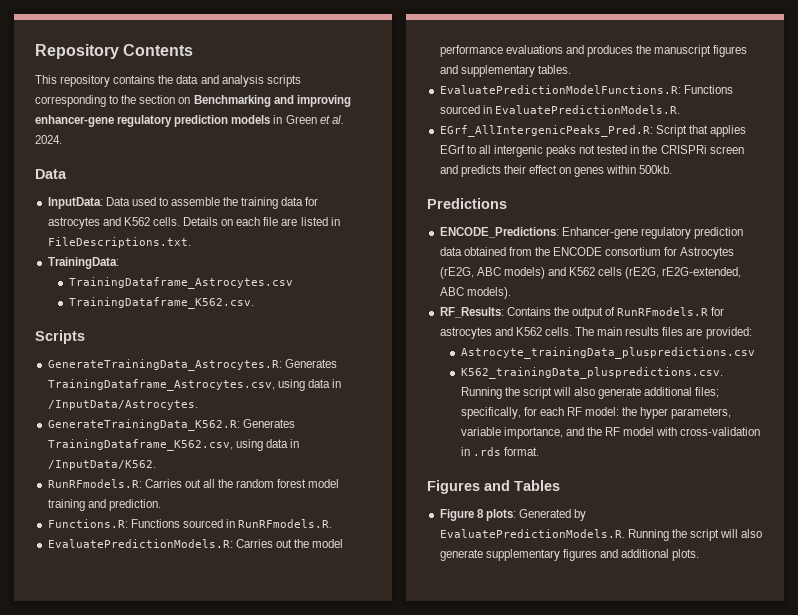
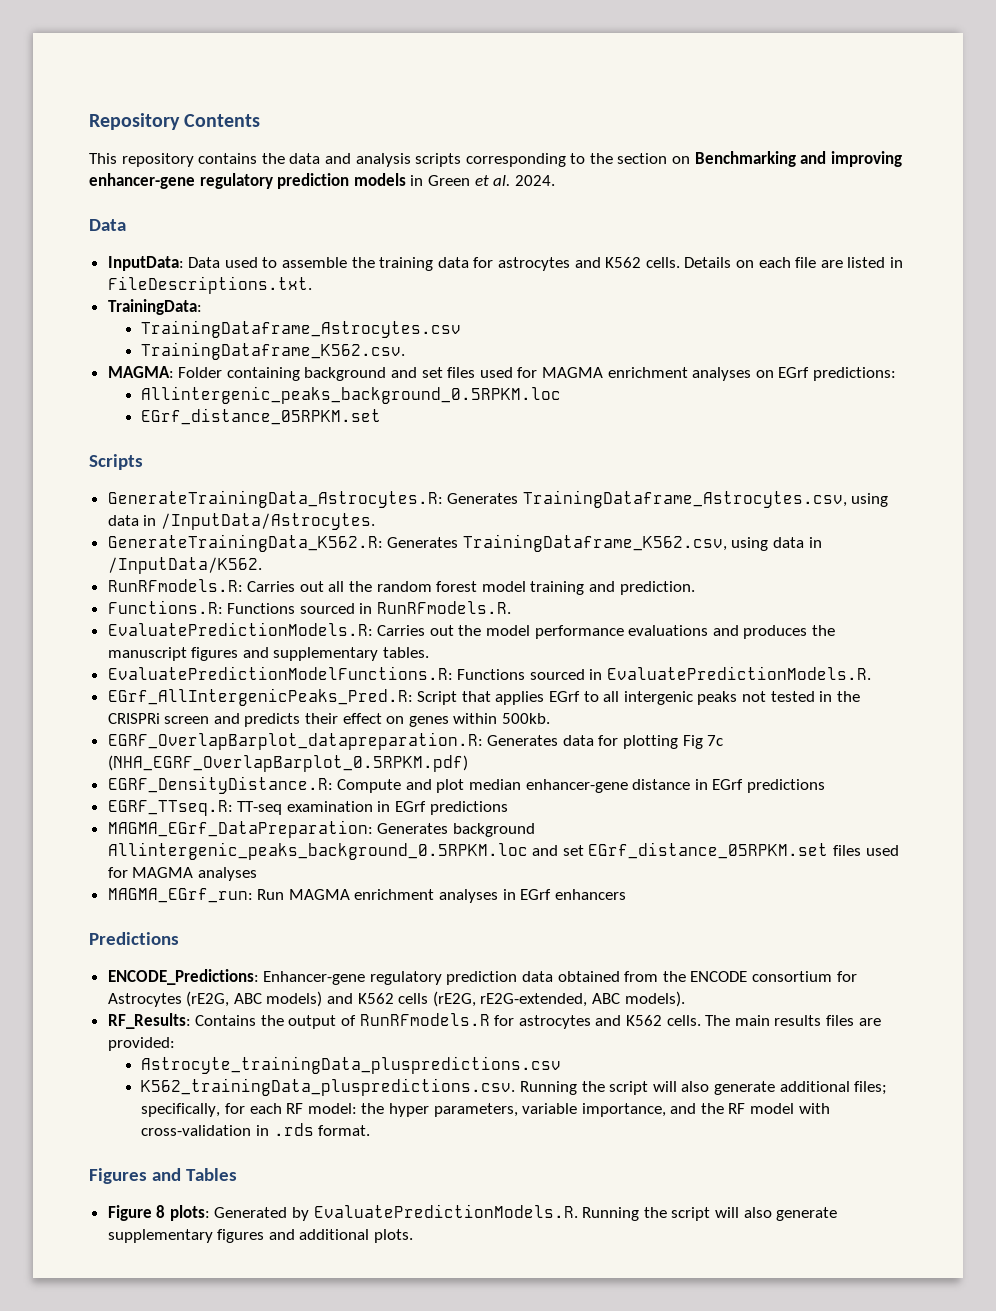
+ MAGMA: Folder containing background and set files used for MAGMA enrichment analyses on EGrf predictions:
+ Allintergenic_peaks_background_0.5RPKM.loc
+ EGrf_distance_05RPKM.set
+ EGRF_OverlapBarplot_datapreparation.R: Generates data for plotting Fig 7c (NHA_EGRF_OverlapBarplot_0.5RPKM.pdf)
+ EGRF_DensityDistance.R: Compute and plot median enhancer-gene distance in EGrf predictions
+ EGRF_TTseq.R: TT-seq examination in EGrf predictions
+ MAGMA_EGrf_DataPreparation: Generates background Allintergenic_peaks_background_0.5RPKM.loc and set EGrf_distance_05RPKM.set files used for MAGMA analyses
+ MAGMA_EGrf_run: Run MAGMA enrichment analyses in EGrf enhancers

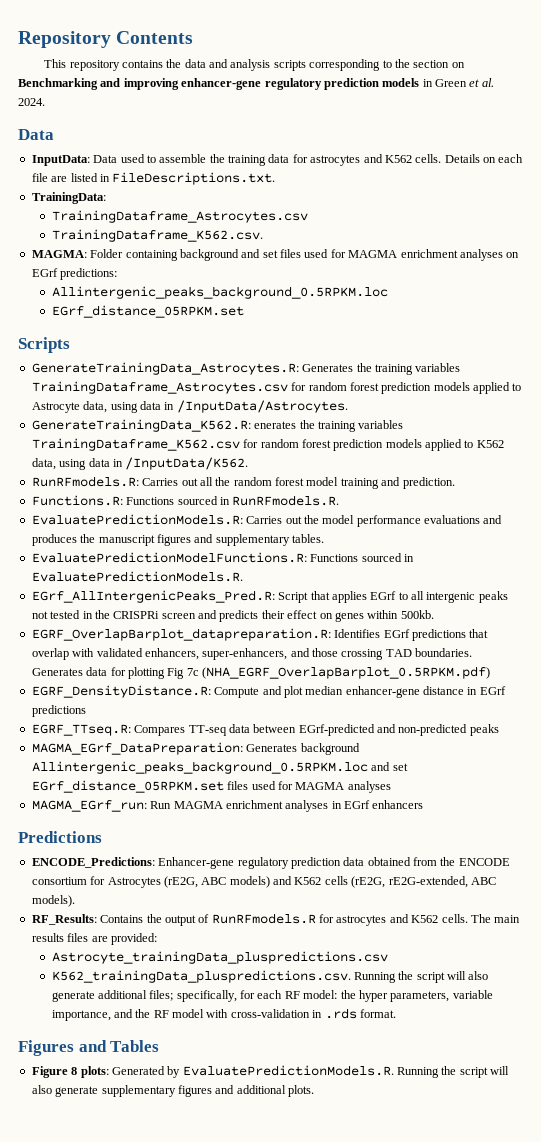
- GenerateTrainingData_Astrocytes.R: Generates TrainingDataframe_Astrocytes.csv, using data in /InputData/Astrocytes.
+ GenerateTrainingData_Astrocytes.R: Generates the training variables TrainingDataframe_Astrocytes.csv for random forest prediction models applied to Astrocyte data, using data in /InputData/Astrocytes.
- GenerateTrainingData_K562.R: Generates TrainingDataframe_K562.csv, using data in /InputData/K562.
+ GenerateTrainingData_K562.R: enerates the training variables TrainingDataframe_K562.csv for random forest prediction models applied to K562 data, using data in /InputData/K562.
- EGRF_OverlapBarplot_datapreparation.R: Generates data for plotting Fig 7c (NHA_EGRF_OverlapBarplot_0.5RPKM.pdf)
+ EGRF_OverlapBarplot_datapreparation.R: Identifies EGrf predictions that overlap with validated enhancers, super-enhancers, and those crossing TAD boundaries. Generates data for plotting Fig 7c (NHA_EGRF_OverlapBarplot_0.5RPKM.pdf)
- EGRF_TTseq.R: TT-seq examination in EGrf predictions
+ EGRF_TTseq.R: Compares TT-seq data between EGrf-predicted and non-predicted peaks

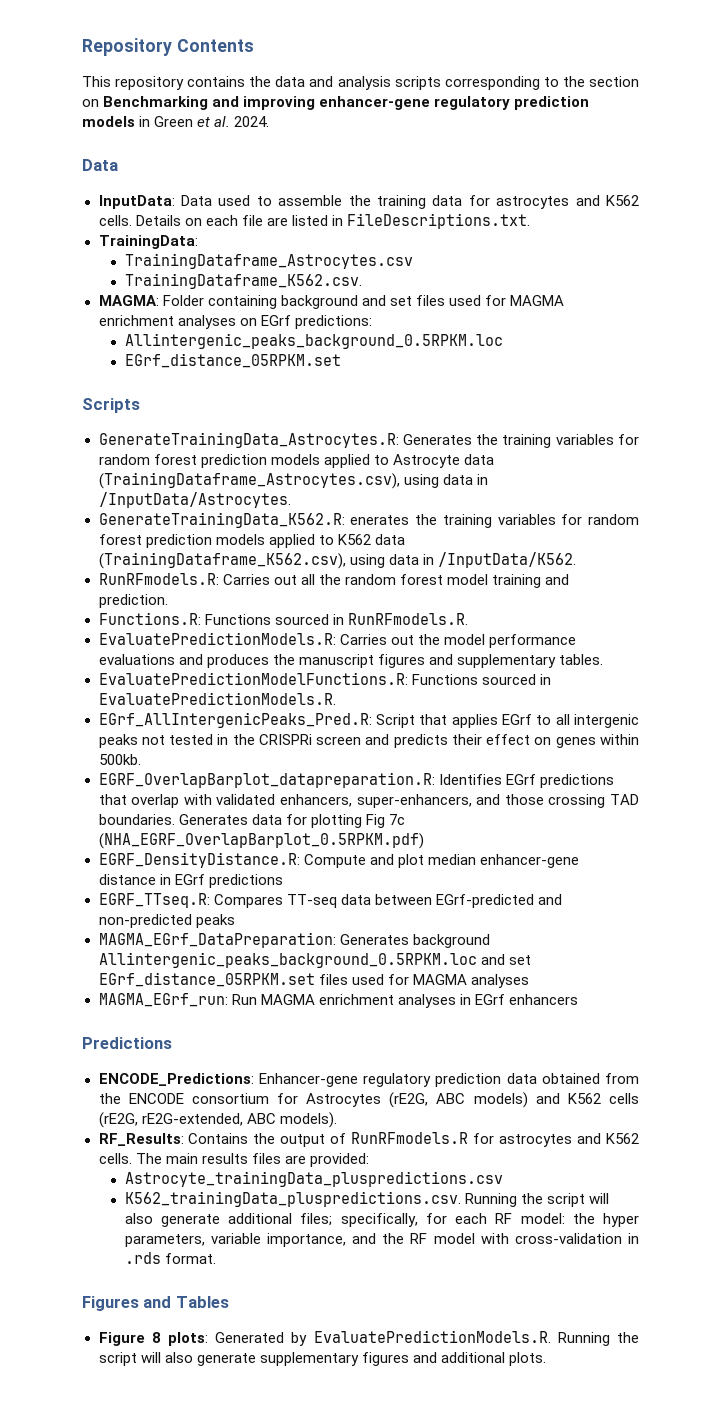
- GenerateTrainingData_Astrocytes.R: Generates the training variables TrainingDataframe_Astrocytes.csv for random forest prediction models applied to Astrocyte data, using data in /InputData/Astrocytes.
+ GenerateTrainingData_Astrocytes.R: Generates the training variables for random forest prediction models applied to Astrocyte data (TrainingDataframe_Astrocytes.csv), using data in /InputData/Astrocytes.
- GenerateTrainingData_K562.R: enerates the training variables TrainingDataframe_K562.csv for random forest prediction models applied to K562 data, using data in /InputData/K562.
+ GenerateTrainingData_K562.R: enerates the training variables for random forest prediction models applied to K562 data (TrainingDataframe_K562.csv), using data in /InputData/K562.

